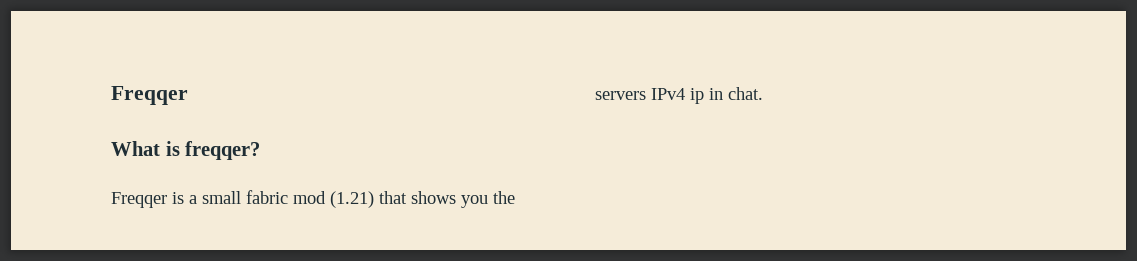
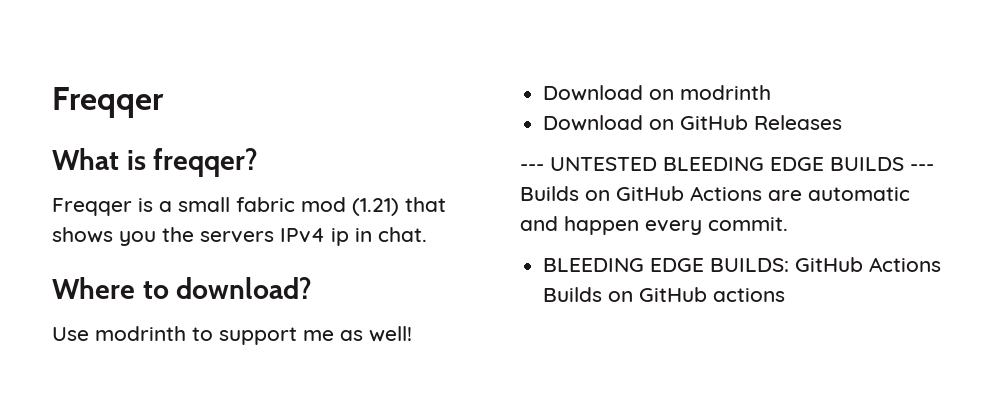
+ Where to download?
+ Use modrinth to support me as well!
+ Download on modrinth
+ Download on GitHub Releases
+ --- UNTESTED BLEEDING EDGE BUILDS --- Builds on GitHub Actions are automatic and happen every commit.
+ BLEEDING EDGE BUILDS: GitHub Actions Builds on GitHub actions

